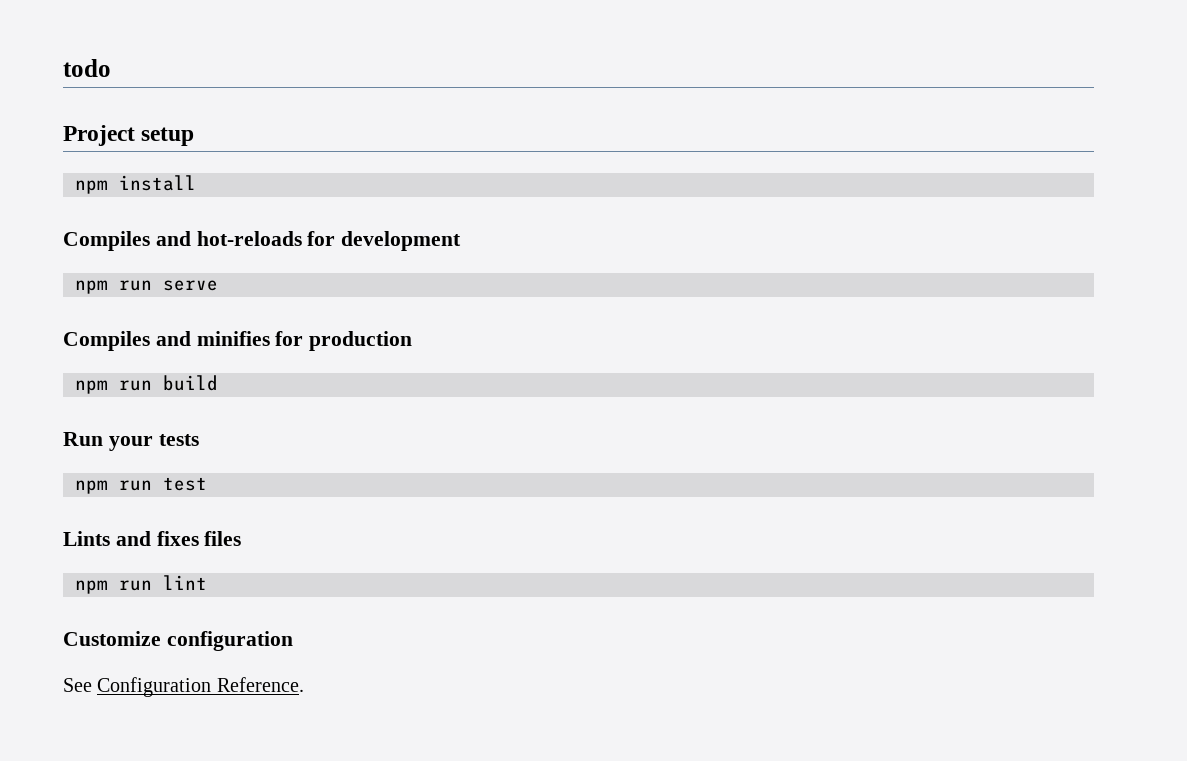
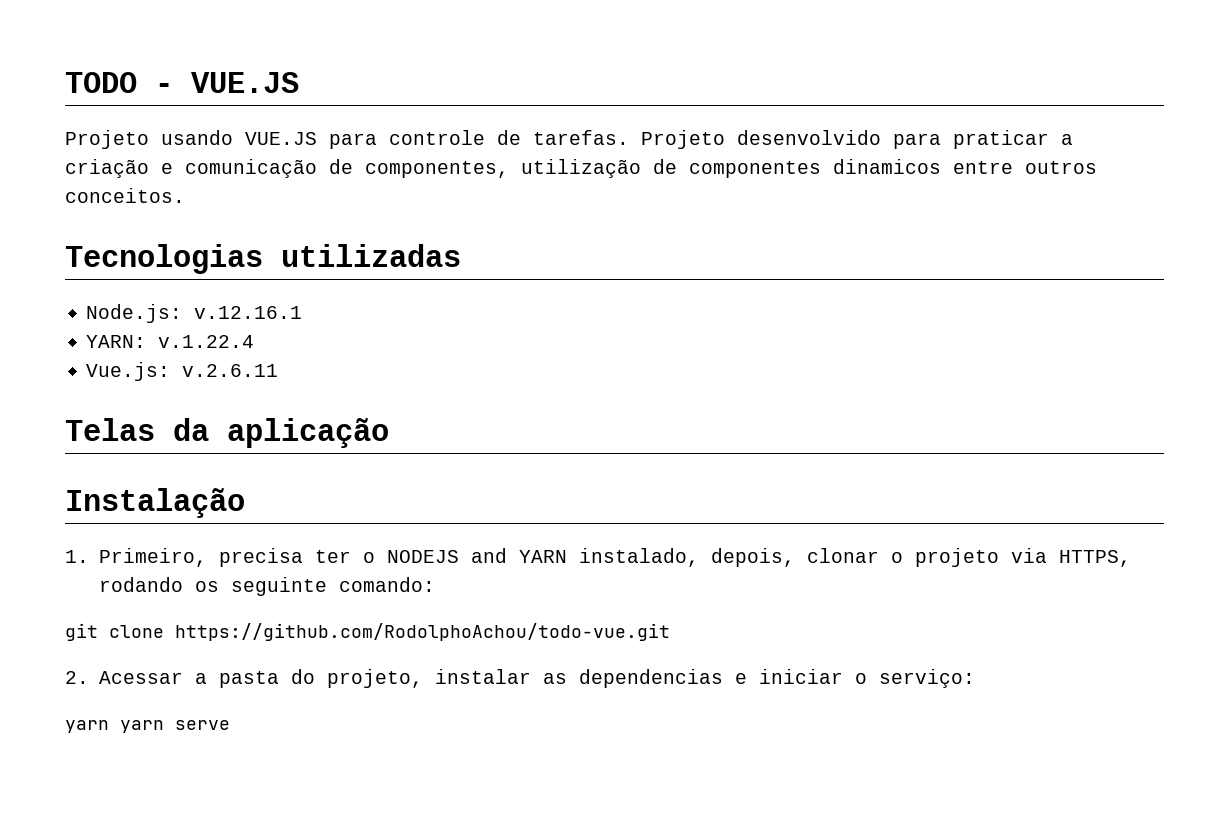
- todo
- Project setup
- npm install
- Compiles and hot-reloads for development
- npm run serve
- Compiles and minifies for production
- npm run build
- Run your tests
- npm run test
- Lints and fixes files
- npm run lint
- Customize configuration
- See Configuration Reference.
+ TODO - VUE.JS
+ Projeto usando VUE.JS para controle de tarefas. Projeto desenvolvido para praticar a criação e comunicação de componentes, utilização de componentes dinamicos entre outros conceitos.
+ Tecnologias utilizadas
+ Node.js: v.12.16.1
+ YARN: v.1.22.4
+ Vue.js: v.2.6.11
+ Telas da aplicação
+ Instalação
+ 1. Primeiro, precisa ter o NODEJS and YARN instalado, depois, clonar o projeto via HTTPS, rodando os seguinte comando:
+ git clone https://github.com/RodolphoAchou/todo-vue.git
+ 2. Acessar a pasta do projeto, instalar as dependencias e iniciar o serviço:
+ yarn yarn serve

